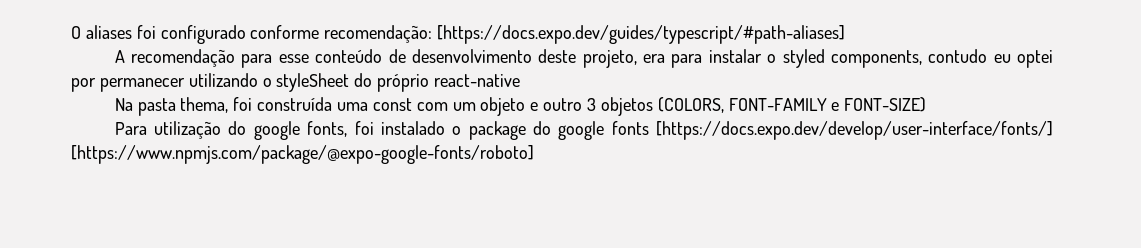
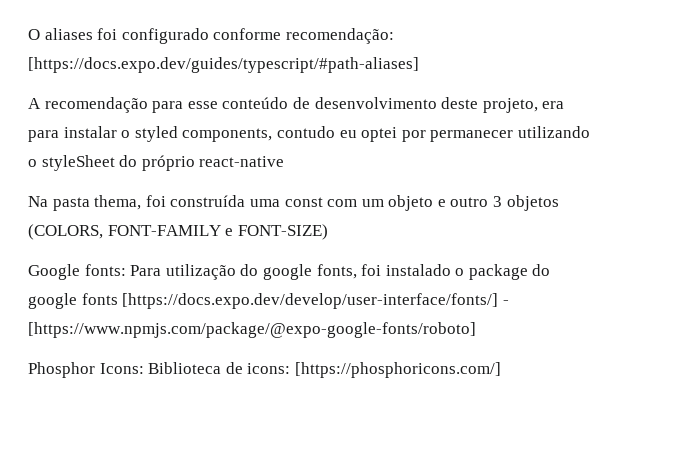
- Para utilização do google fonts, foi instalado o package do google fonts [https://docs.expo.dev/develop/user-interface/fonts/] [https://www.npmjs.com/package/@expo-google-fonts/roboto]
+ Google fonts: Para utilização do google fonts, foi instalado o package do google fonts [https://docs.expo.dev/develop/user-interface/fonts/] - [https://www.npmjs.com/package/@expo-google-fonts/roboto]
+ Phosphor Icons: Biblioteca de icons: [https://phosphoricons.com/]

